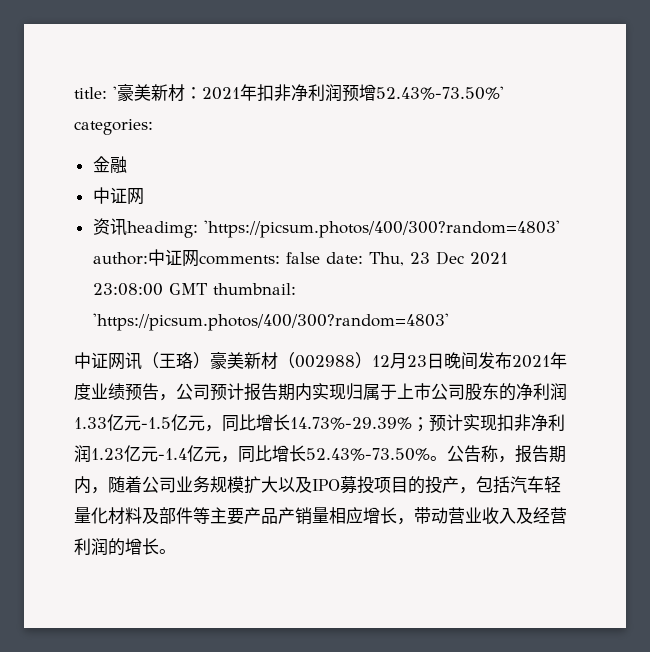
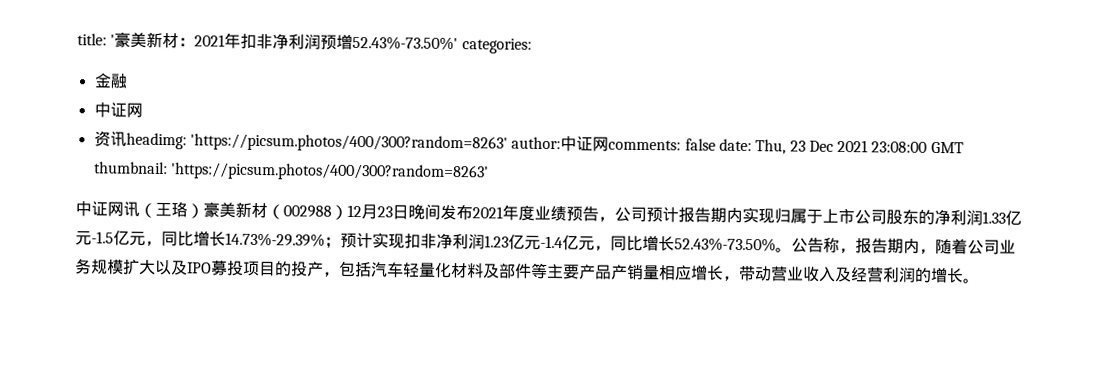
- 资讯headimg: 'https://picsum.photos/400/300?random=4803' author:中证网comments: false date: Thu, 23 Dec 2021 23:08:00 GMT thumbnail: 'https://picsum.photos/400/300?random=4803'
+ 资讯headimg: 'https://picsum.photos/400/300?random=8263' author:中证网comments: false date: Thu, 23 Dec 2021 23:08:00 GMT thumbnail: 'https://picsum.photos/400/300?random=8263'

